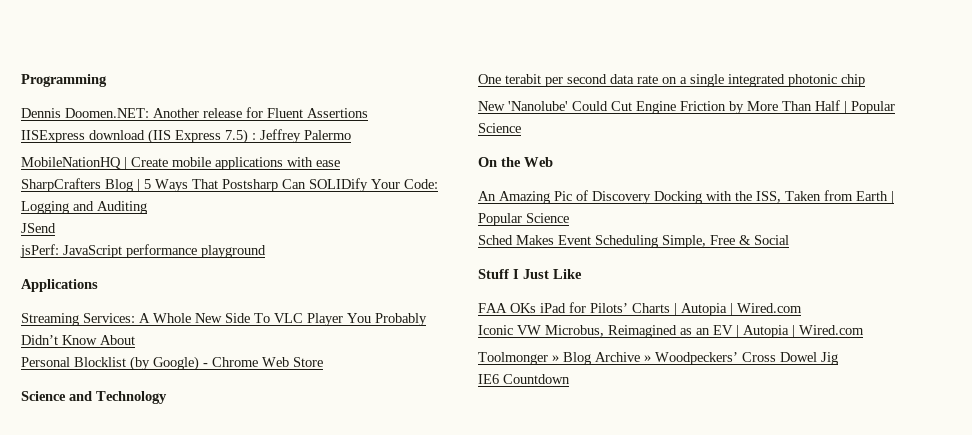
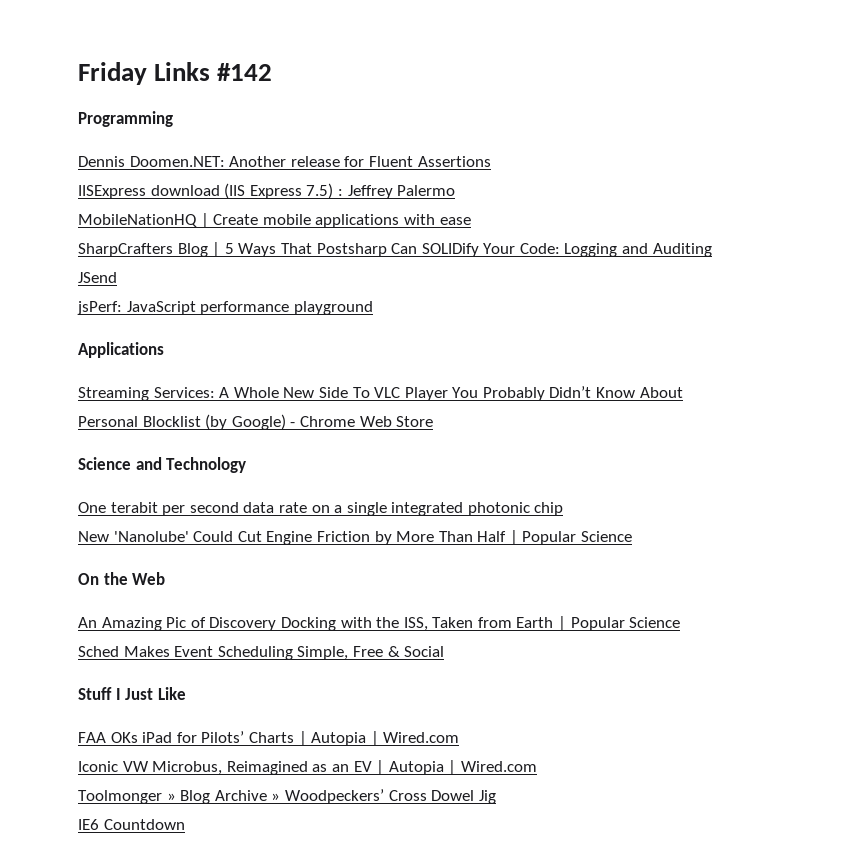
+ Friday Links #142

